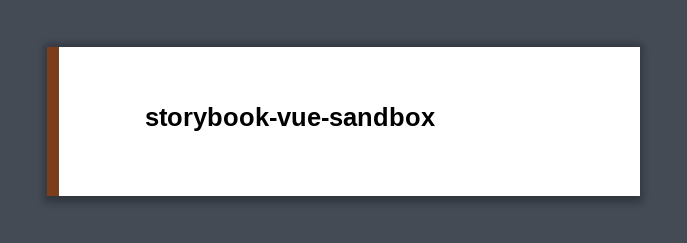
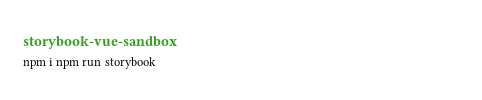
+ npm i npm run storybook

